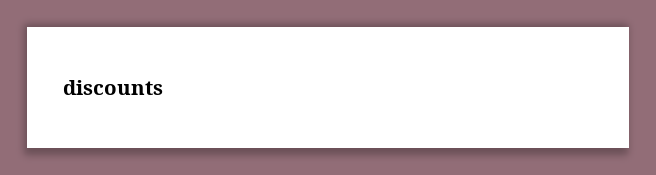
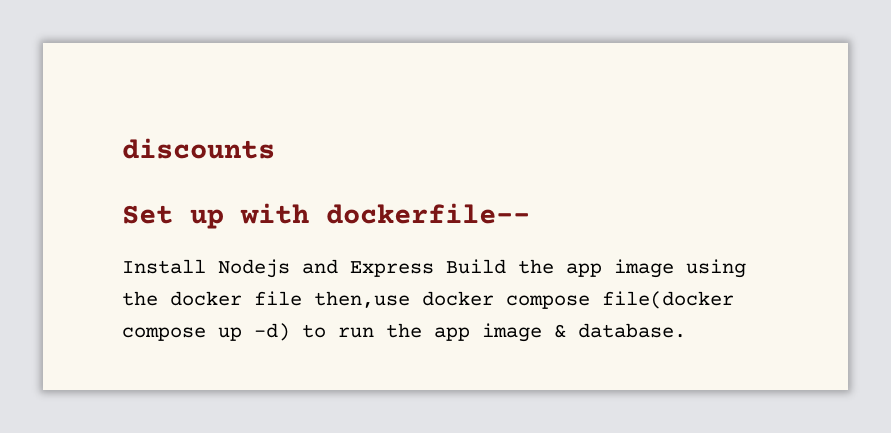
+ Set up with dockerfile--
+ Install Nodejs and Express Build the app image using the docker file then,use docker compose file(docker compose up -d) to run the app image & database.

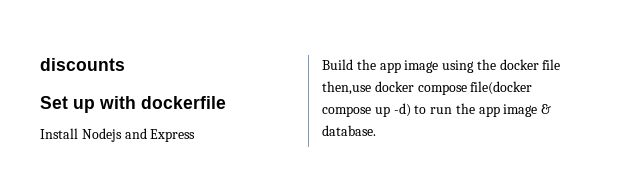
- Set up with dockerfile--
+ Set up with dockerfile
- Install Nodejs and Express Build the app image using the docker file then,use docker compose file(docker compose up -d) to run the app image & database.
+ Install Nodejs and Express
+ Build the app image using the docker file then,use docker compose file(docker compose up -d) to run the app image & database.

